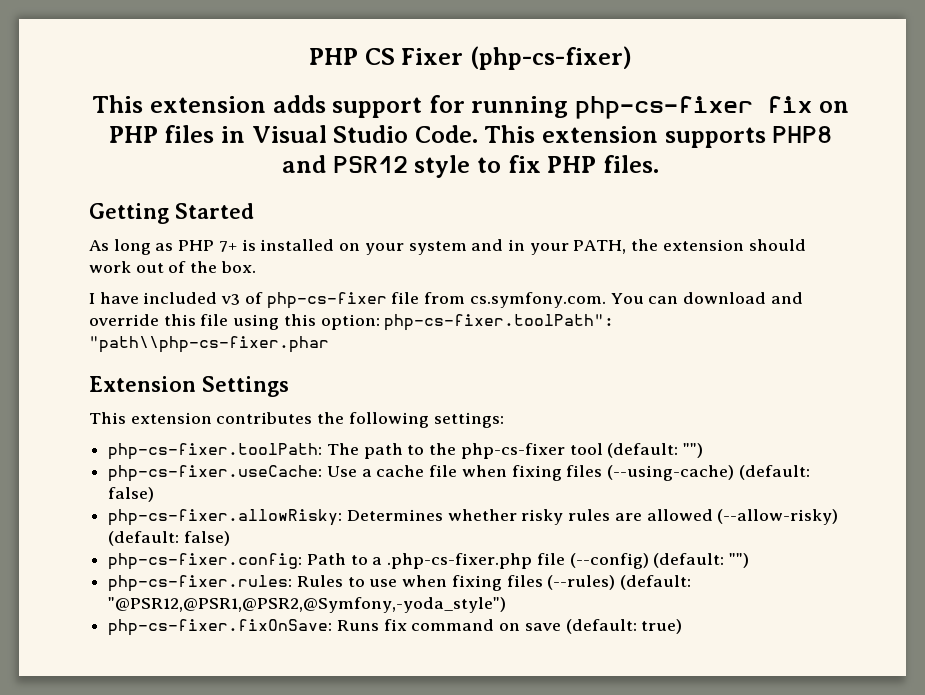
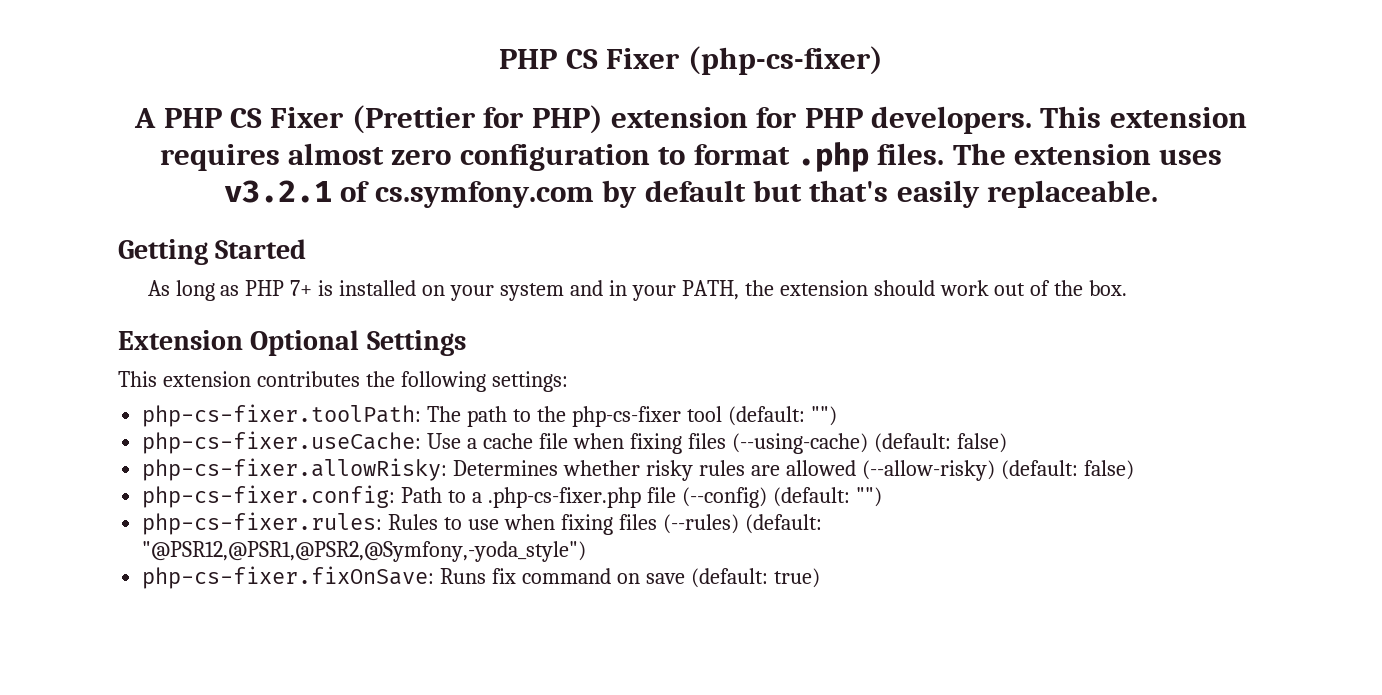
- This extension adds support for running php-cs-fixer fix on PHP files in Visual Studio Code. This extension supports PHP8 and PSR12 style to fix PHP files.
+ A PHP CS Fixer (Prettier for PHP) extension for PHP developers. This extension requires almost zero configuration to format .php files. The extension uses v3.2.1 of cs.symfony.com by default but that's easily replaceable.
- I have included v3 of php-cs-fixer file from cs.symfony.com. You can download and override this file using this option: php-cs-fixer.toolPath": "path\\php-cs-fixer.phar
- Extension Settings
+ Extension Optional Settings

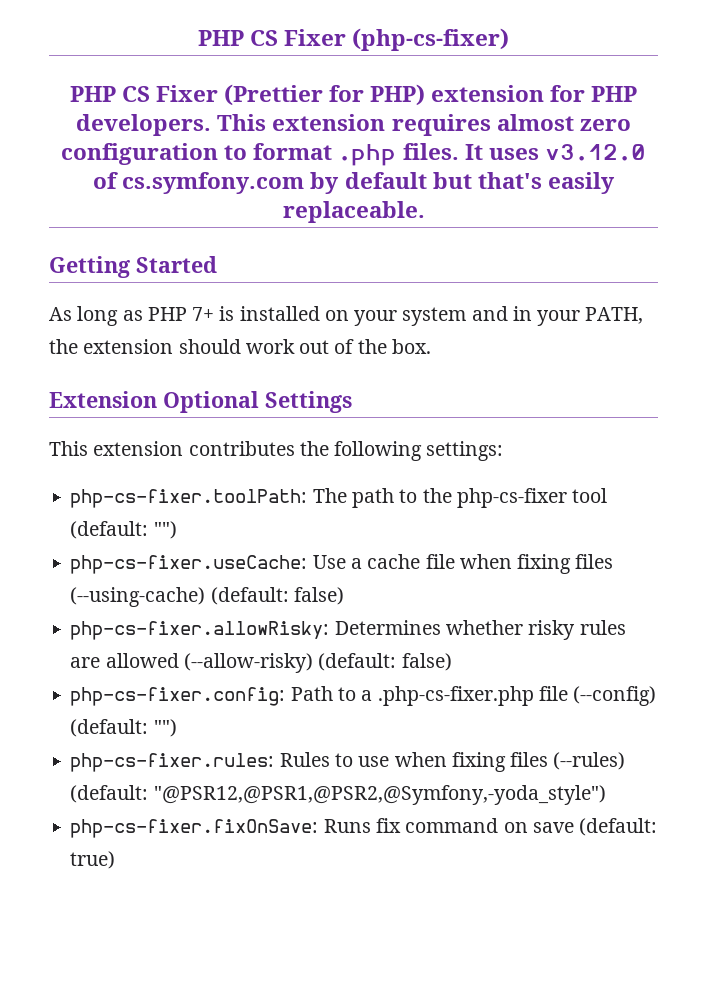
- A PHP CS Fixer (Prettier for PHP) extension for PHP developers.
+ PHP CS Fixer (Prettier for PHP) extension for PHP developers.
- The extension uses v3.2.1 of cs.symfony.com by default but that's easily replaceable.
+ It uses v3.12.0 of cs.symfony.com by default but that's easily replaceable.

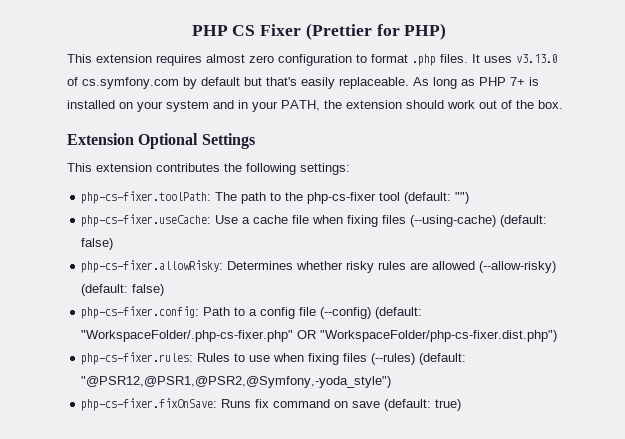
- PHP CS Fixer (php-cs-fixer)
- PHP CS Fixer (Prettier for PHP) extension for PHP developers. This extension requires almost zero configuration to format .php files.
+ PHP CS Fixer (Prettier for PHP)
+ This extension requires almost zero configuration to format .php files.
- It uses v3.12.0 of cs.symfony.com by default but that's easily replaceable.
- Getting Started
- As long as PHP 7+ is installed on your system and in your PATH, the extension should work out of the box.
+ It uses v3.13.0 of cs.symfony.com by default but that's easily replaceable. As long as PHP 7+ is installed on your system and in your PATH, the extension should work out of the box.
- php-cs-fixer.config: Path to a .php-cs-fixer.php file (--config) (default: "")
+ php-cs-fixer.config: Path to a config file (--config) (default: "WorkspaceFolder/.php-cs-fixer.php" OR "WorkspaceFolder/php-cs-fixer.dist.php")

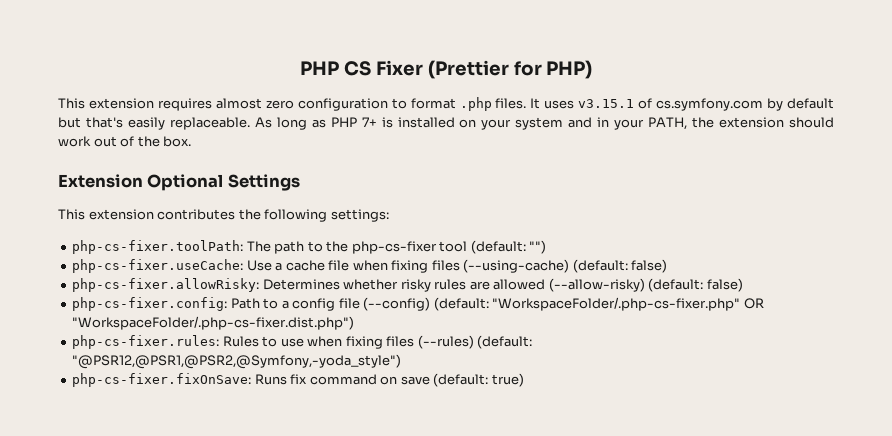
- It uses v3.13.0 of cs.symfony.com by default but that's easily replaceable.
+ It uses v3.15.1 of cs.symfony.com by default but that's easily replaceable.
- php-cs-fixer.config: Path to a config file (--config) (default: "WorkspaceFolder/.php-cs-fixer.php" OR "WorkspaceFolder/php-cs-fixer.dist.php")
+ php-cs-fixer.config: Path to a config file (--config) (default: "WorkspaceFolder/.php-cs-fixer.php" OR "WorkspaceFolder/.php-cs-fixer.dist.php")

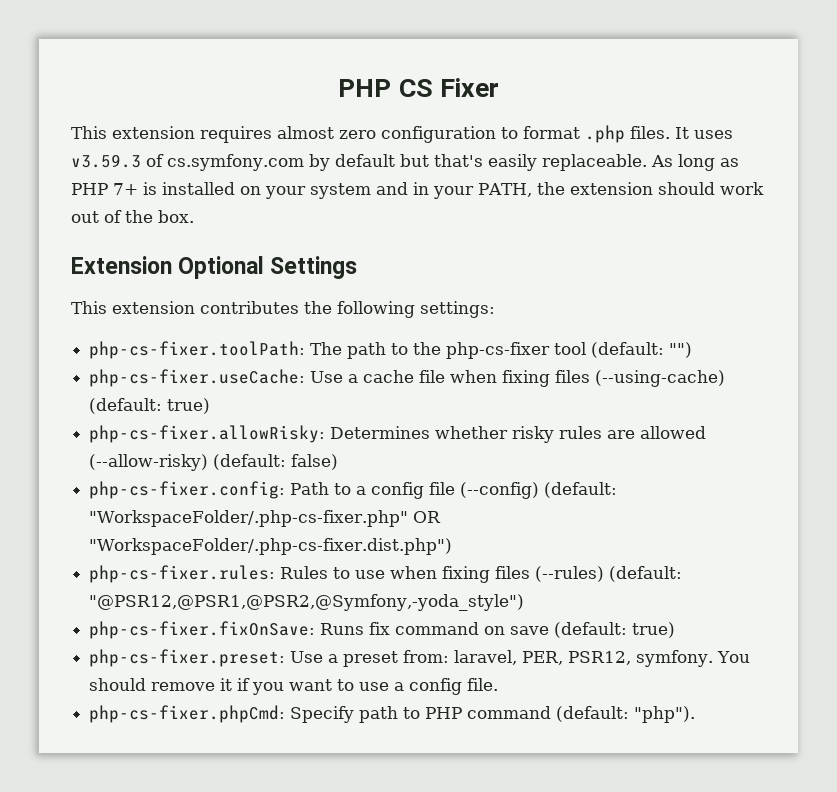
- PHP CS Fixer (Prettier for PHP)
+ PHP CS Fixer
- It uses v3.15.1 of cs.symfony.com by default but that's easily replaceable.
+ It uses v3.59.3 of cs.symfony.com by default but that's easily replaceable.
- php-cs-fixer.useCache: Use a cache file when fixing files (--using-cache) (default: false)
+ php-cs-fixer.useCache: Use a cache file when fixing files (--using-cache) (default: true)
+ php-cs-fixer.preset: Use a preset from: laravel, PER, PSR12, symfony. You should remove it if you want to use a config file.
+ php-cs-fixer.phpCmd: Specify path to PHP command (default: "php").

